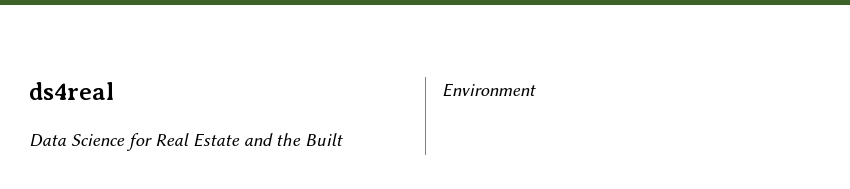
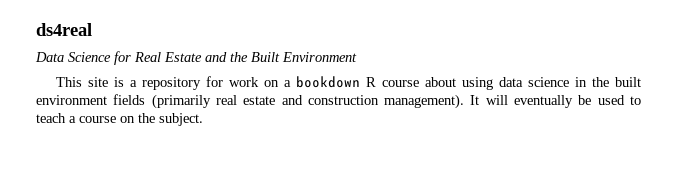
+ This site is a repository for work on a bookdown R course about using data science in the built environment fields (primarily real estate and construction management). It will eventually be used to teach a course on the subject.

